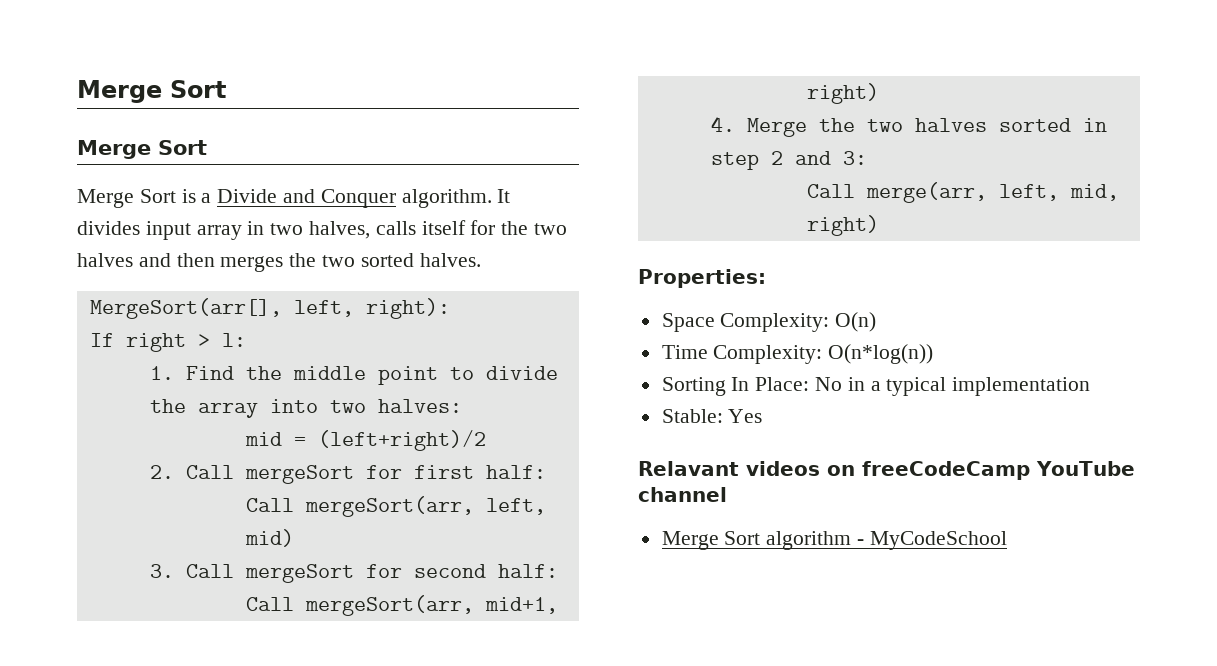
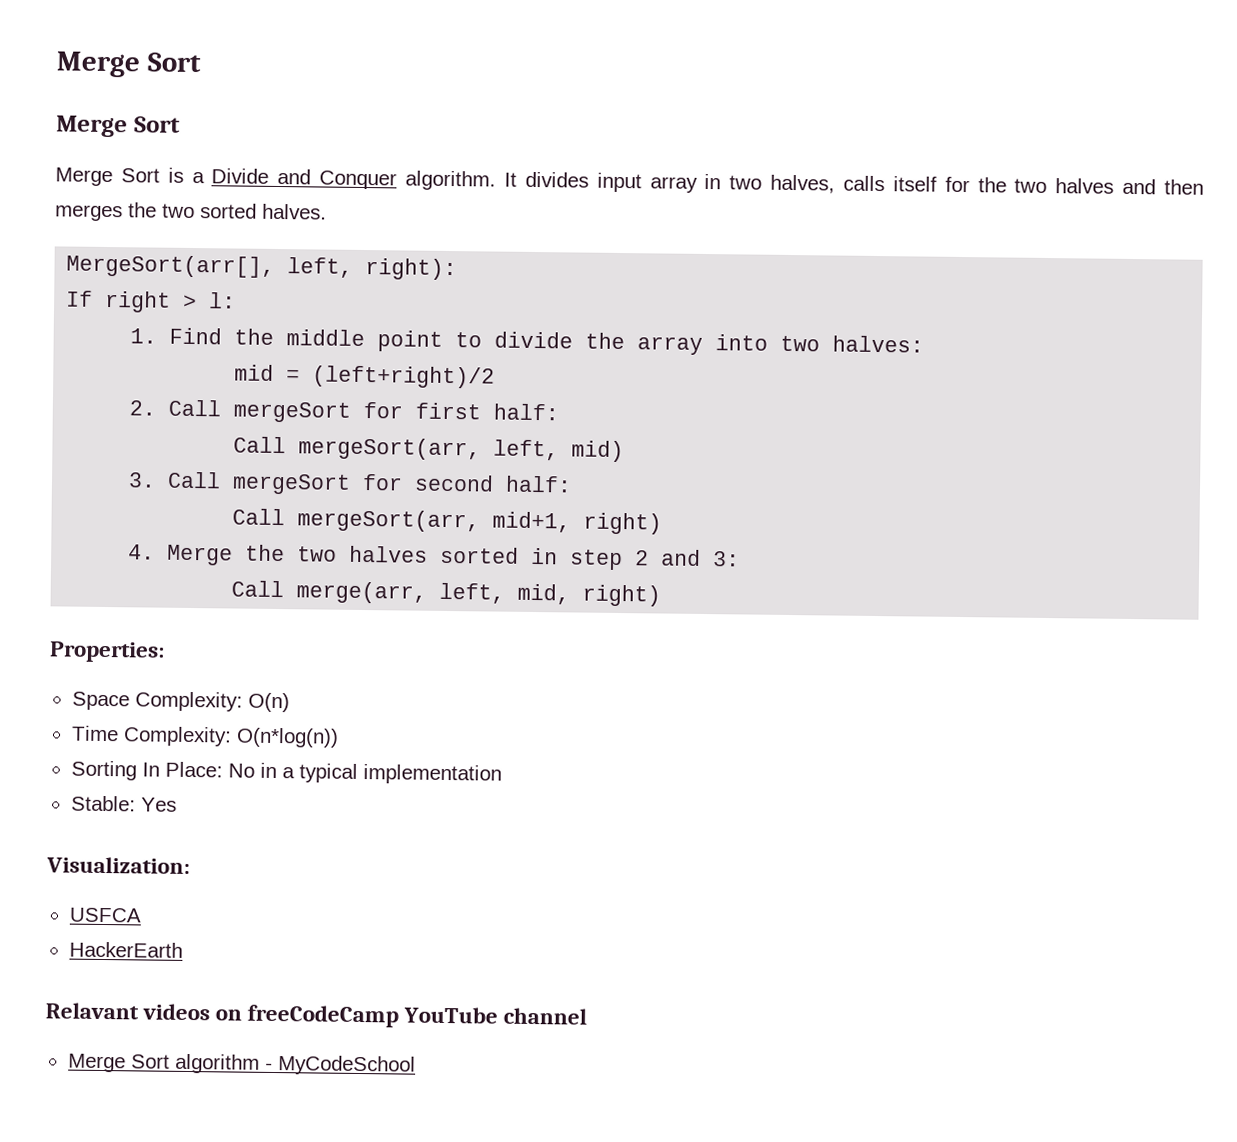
+ Visualization:
+ USFCA
+ HackerEarth

